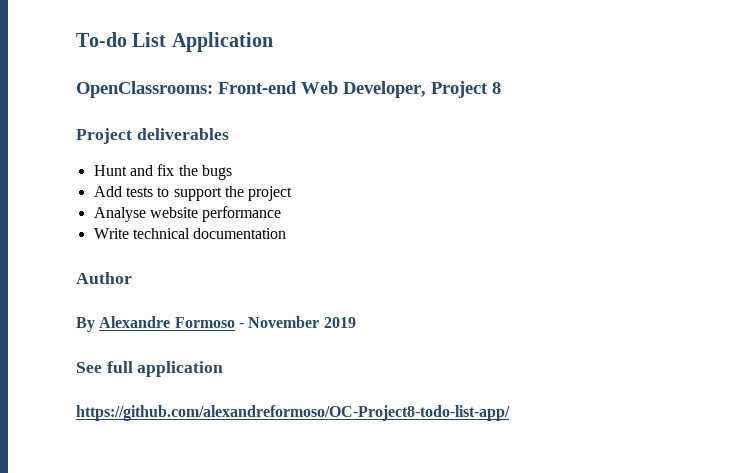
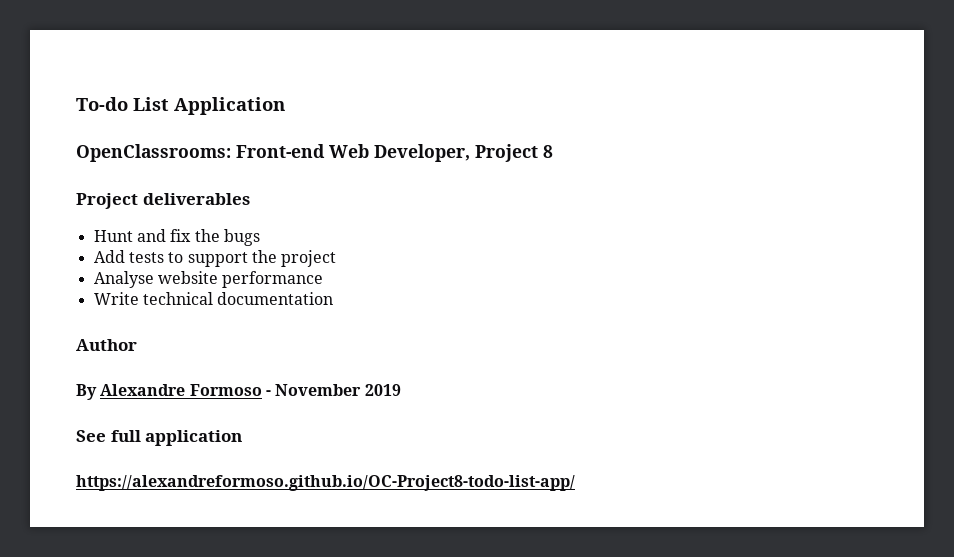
- https://github.com/alexandreformoso/OC-Project8-todo-list-app/
+ https://alexandreformoso.github.io/OC-Project8-todo-list-app/

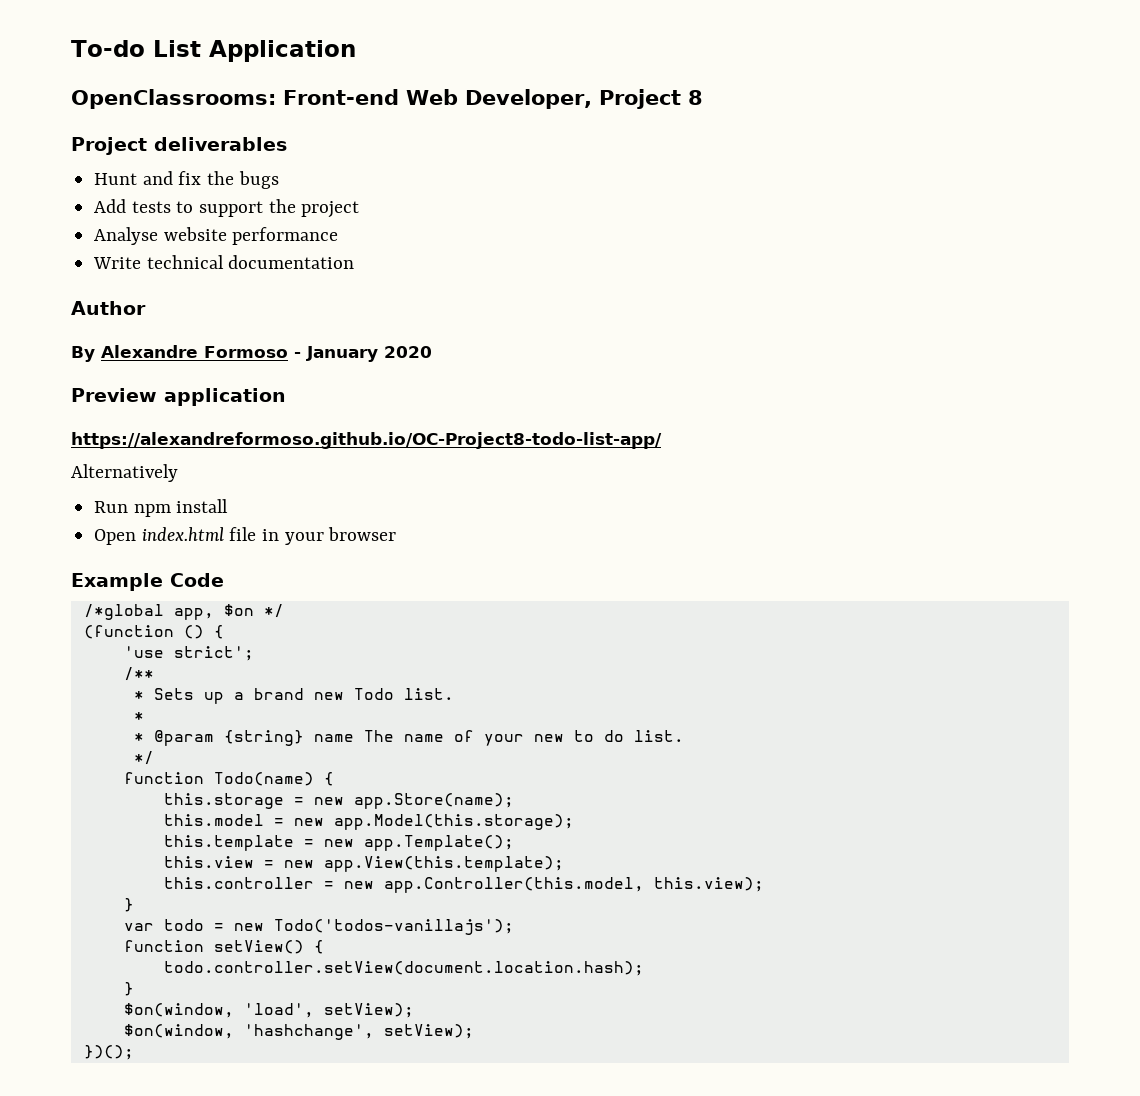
- By Alexandre Formoso - November 2019
- See full application
+ By Alexandre Formoso - January 2020
+ Preview application
  https://alexandreformoso.github.io/OC-Project8-todo-list-app/
+ Alternatively
+ Run npm install
+ Open index.html file in your browser
+ Example Code
+ /*global app, $on */
+ (function () {
+ 'use strict';
+ /**
+ * Sets up a brand new Todo list.
+ *
+ * @param {string} name The name of your new to do list.
+ */
+ function Todo(name) {
+ this.storage = new app.Store(name);
+ this.model = new app.Model(this.storage);
+ this.template = new app.Template();
+ this.view = new app.View(this.template);
+ this.controller = new app.Controller(this.model, this.view);
+ }
+ var todo = new Todo('todos-vanillajs');
+ function setView() {
+ todo.controller.setView(document.location.hash);
+ }
+ $on(window, 'load', setView);
+ $on(window, 'hashchange', setView);
+ })();

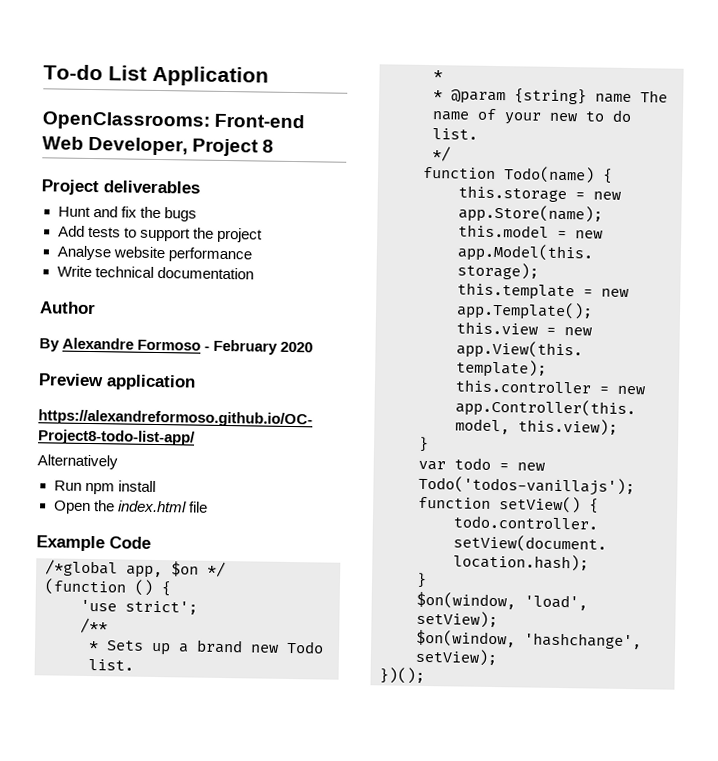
- By Alexandre Formoso - January 2020
+ By Alexandre Formoso - February 2020
- Open index.html file in your browser
+ Open the index.html file

